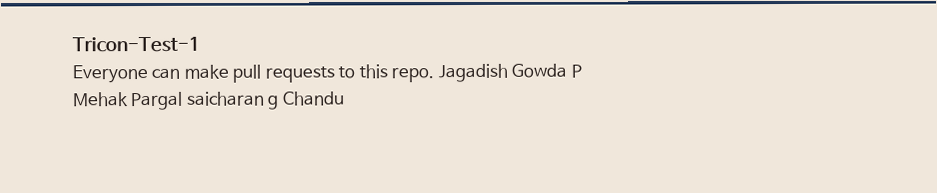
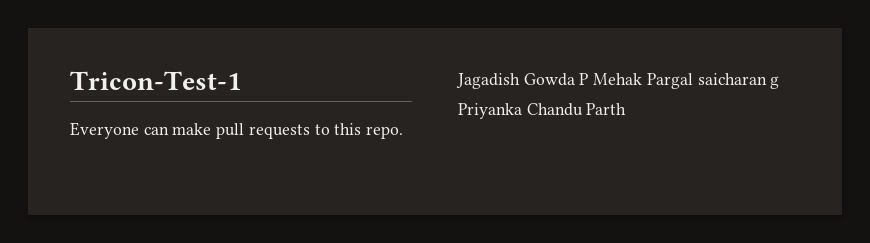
- Jagadish Gowda P
- Mehak Pargal saicharan g Chandu
+ Jagadish Gowda P Mehak Pargal saicharan g Priyanka Chandu Parth

